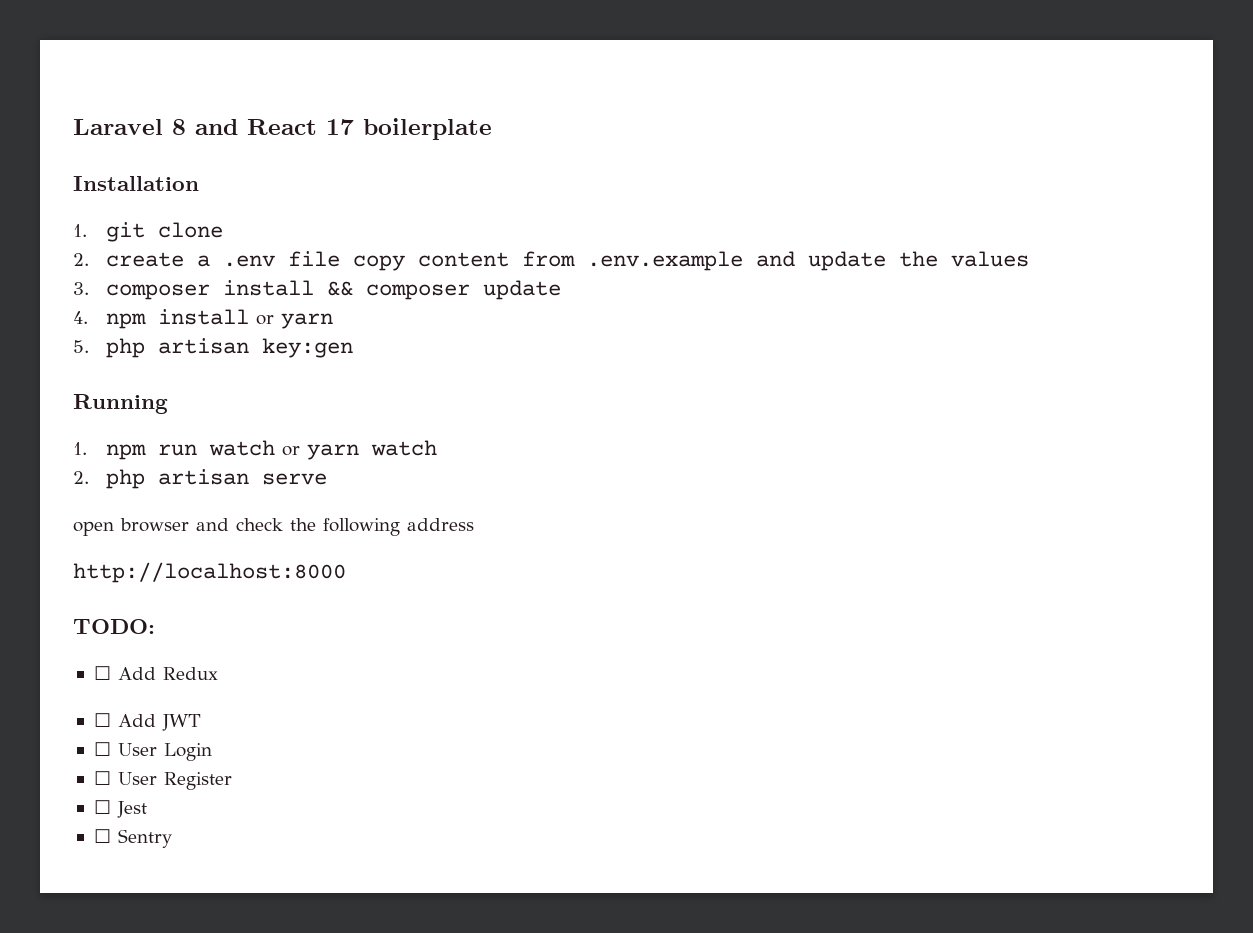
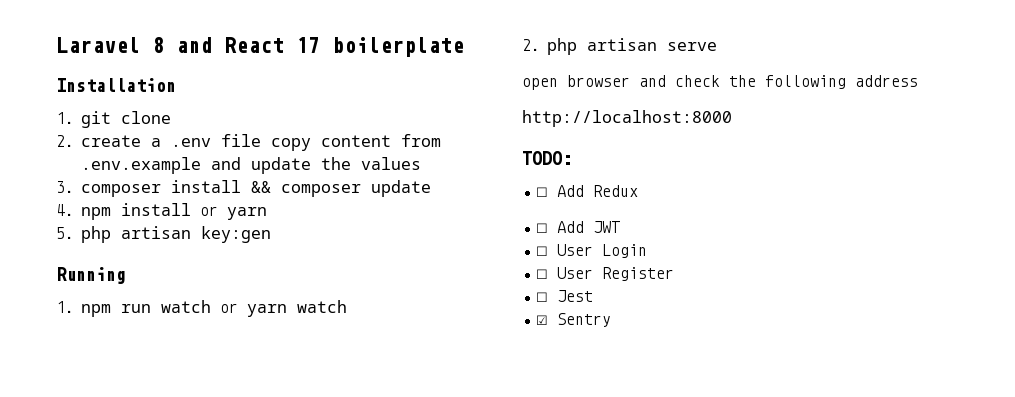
- ☐ Sentry
+ ☑ Sentry

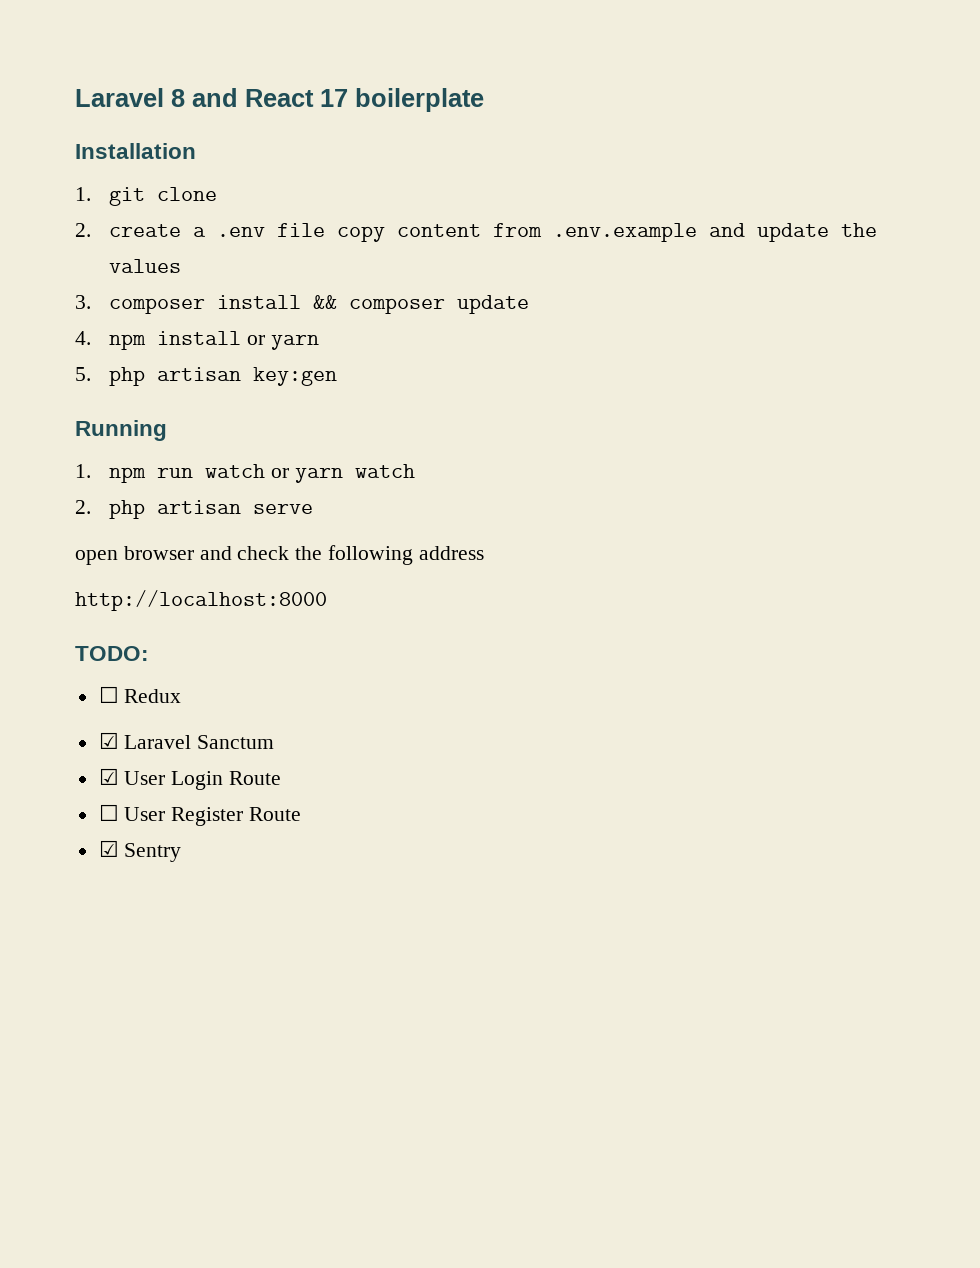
- ☐ Add Redux
+ ☐ Redux
- ☐ Add JWT
- ☐ User Login
+ ☑ Laravel Sanctum
+ ☑ User Login Route
- ☐ User Register
- ☐ Jest
+ ☐ User Register Route

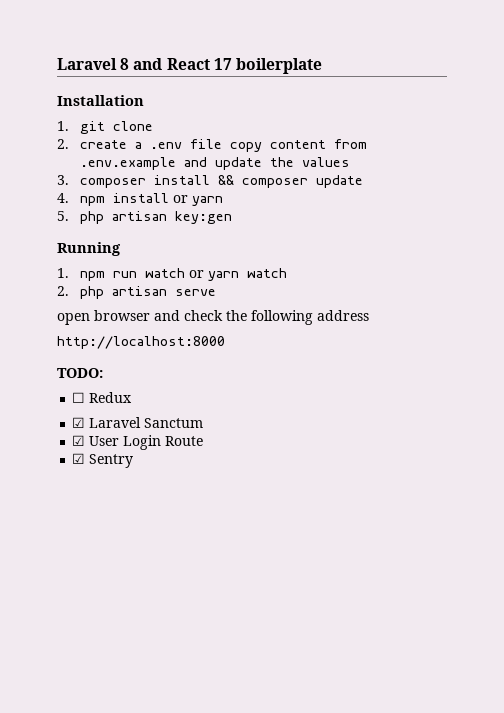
- ☐ User Register Route

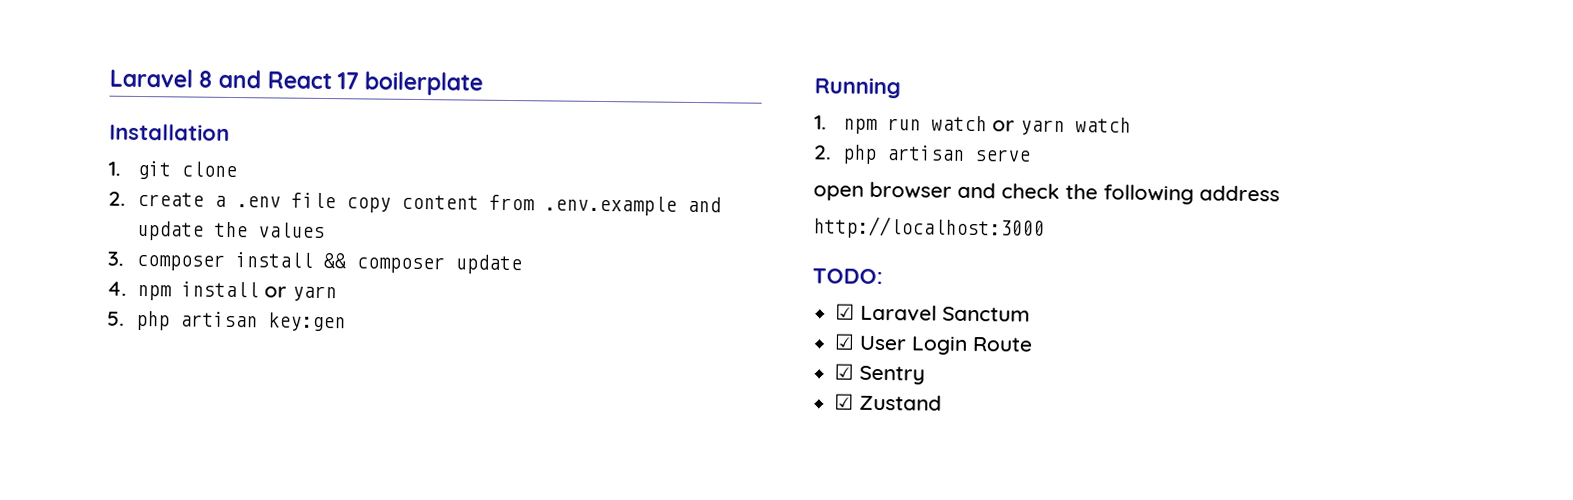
- http://localhost:8000
+ http://localhost:3000
- ☐ Redux
+ ☑ Zustand

